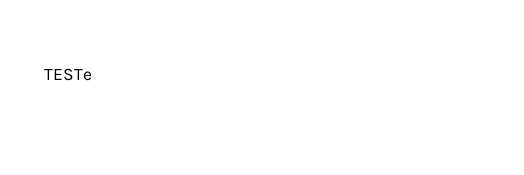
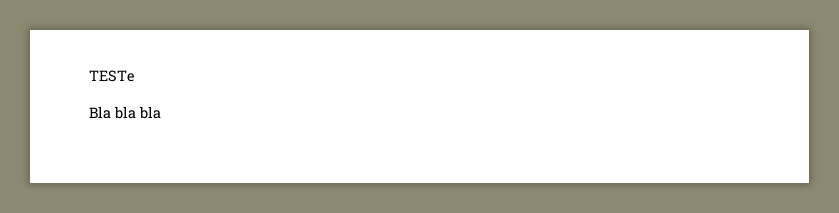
+ Bla bla bla

